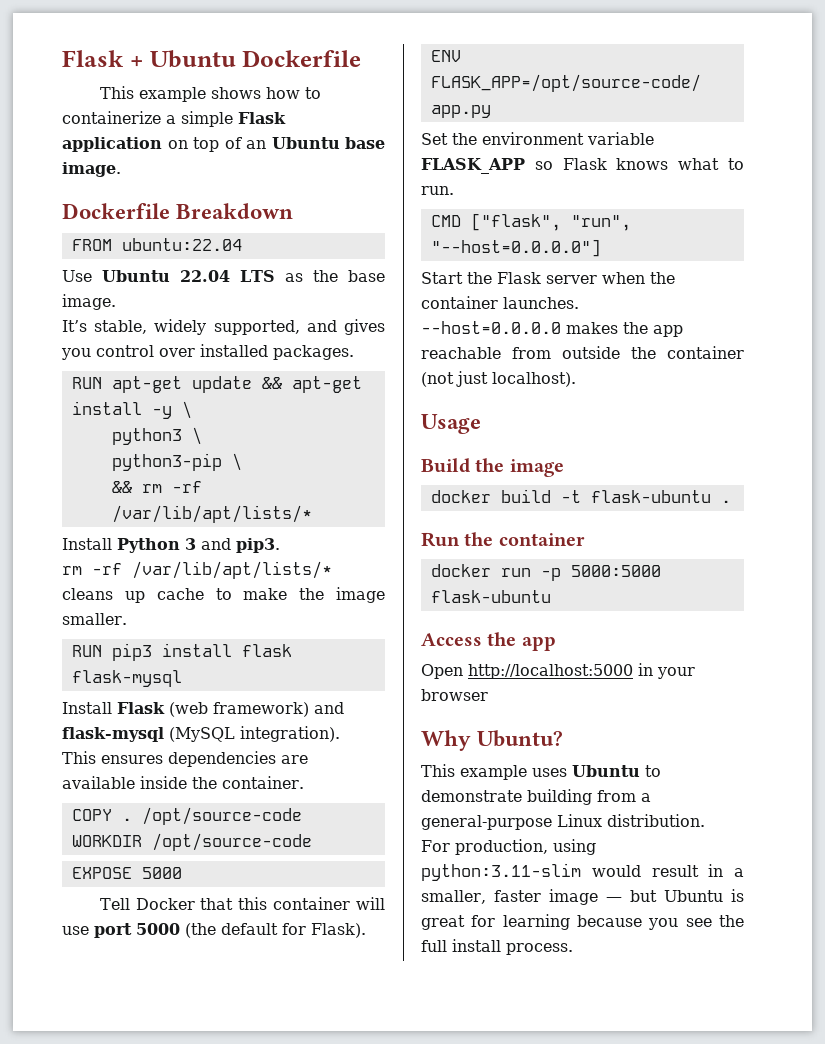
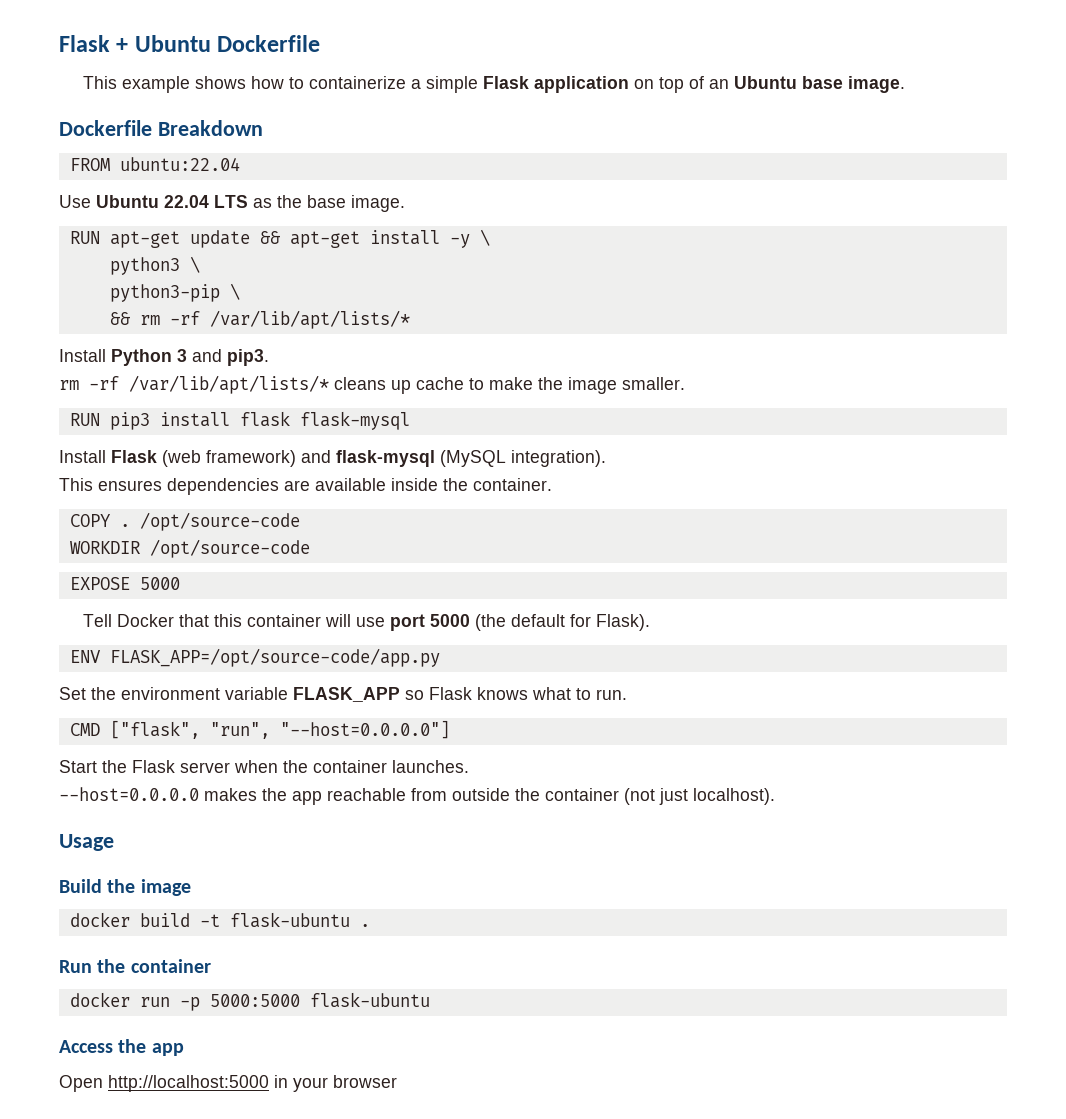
- It’s stable, widely supported, and gives you control over installed packages.
- Why Ubuntu?
- This example uses Ubuntu to demonstrate building from a general-purpose Linux distribution.
- For production, using python:3.11-slim would result in a smaller, faster image — but Ubuntu is great for learning because you see the full install process.

